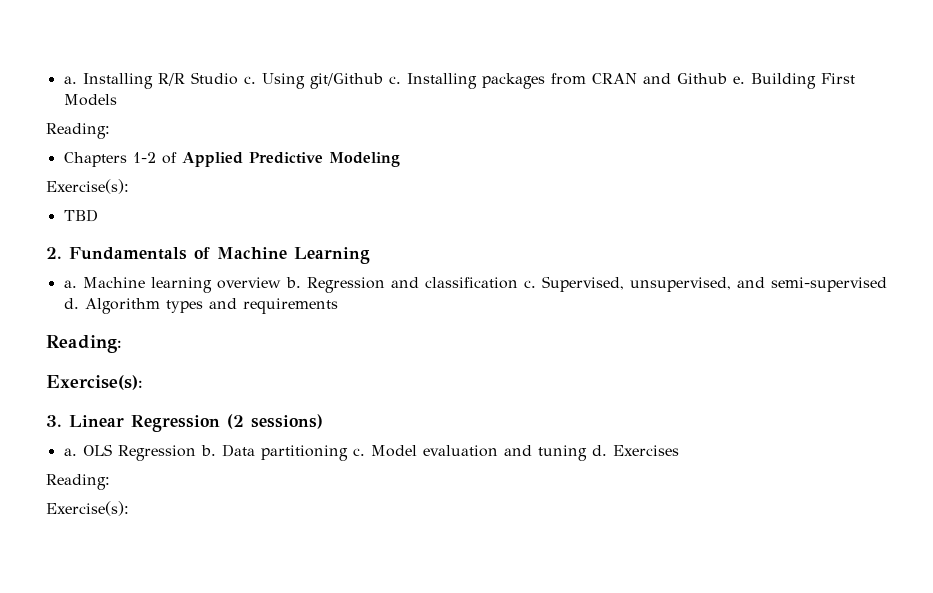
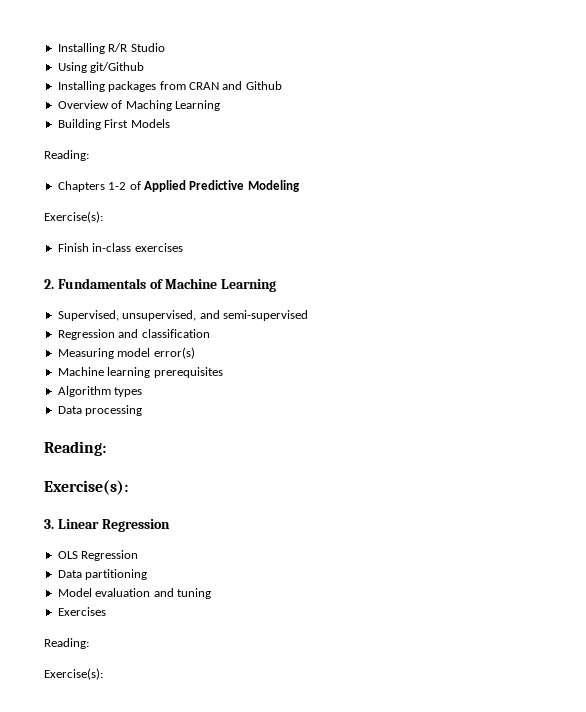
- a. Installing R/R Studio c. Using git/Github c. Installing packages from CRAN and Github e. Building First Models
+ Installing R/R Studio
+ Using git/Github
+ Installing packages from CRAN and Github
+ Overview of Maching Learning
+ Building First Models
- TBD
+ Finish in-class exercises
- a. Machine learning overview b. Regression and classification c. Supervised, unsupervised, and semi-supervised d. Algorithm types and requirements
+ Supervised, unsupervised, and semi-supervised
+ Regression and classification
+ Measuring model error(s)
+ Machine learning prerequisites
+ Algorithm types
+ Data processing
- 3. Linear Regression (2 sessions)
- a. OLS Regression b. Data partitioning c. Model evaluation and tuning d. Exercises
+ 3. Linear Regression
+ OLS Regression
+ Data partitioning
+ Model evaluation and tuning
+ Exercises

